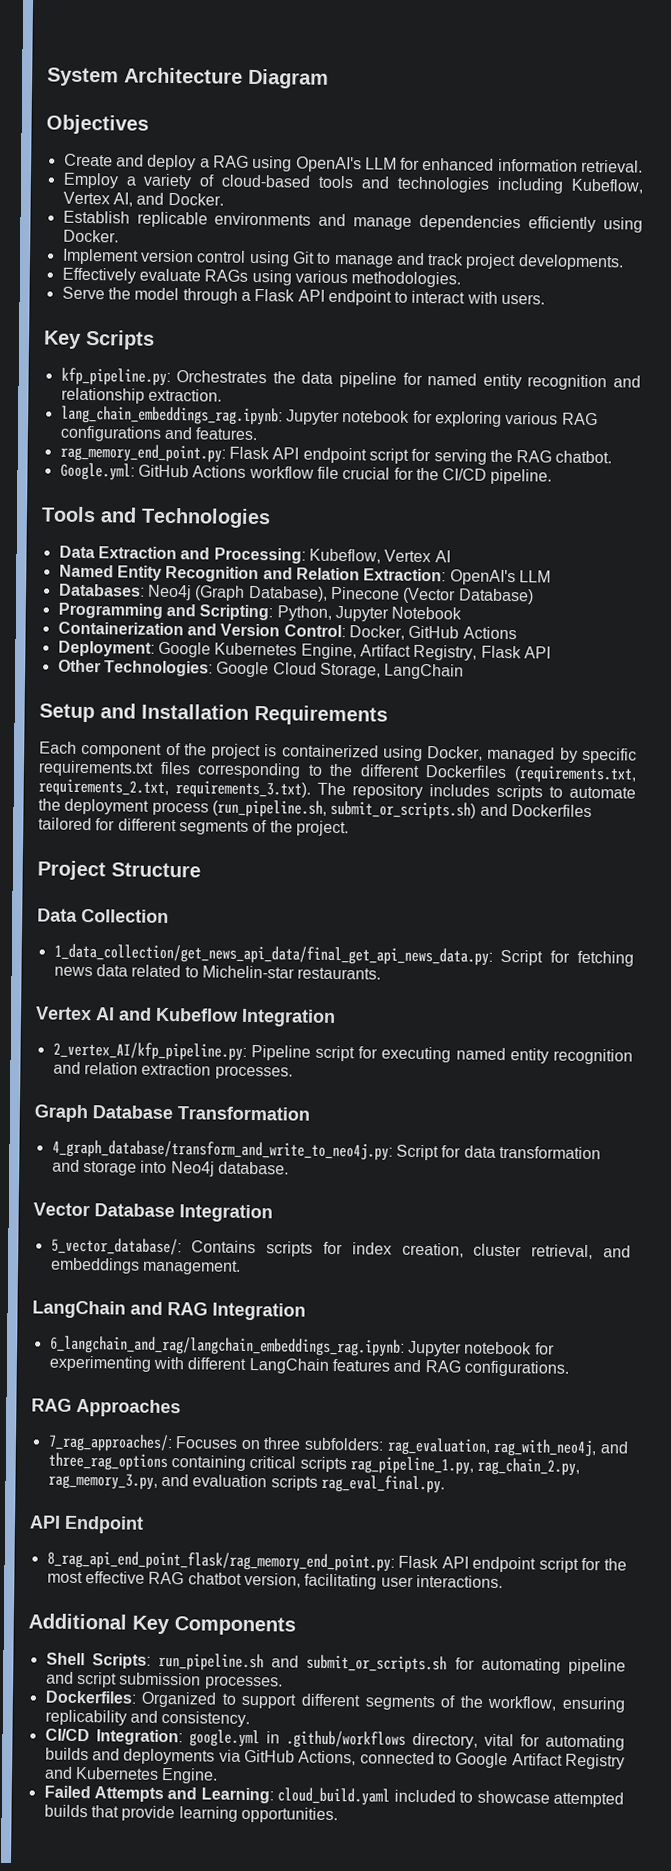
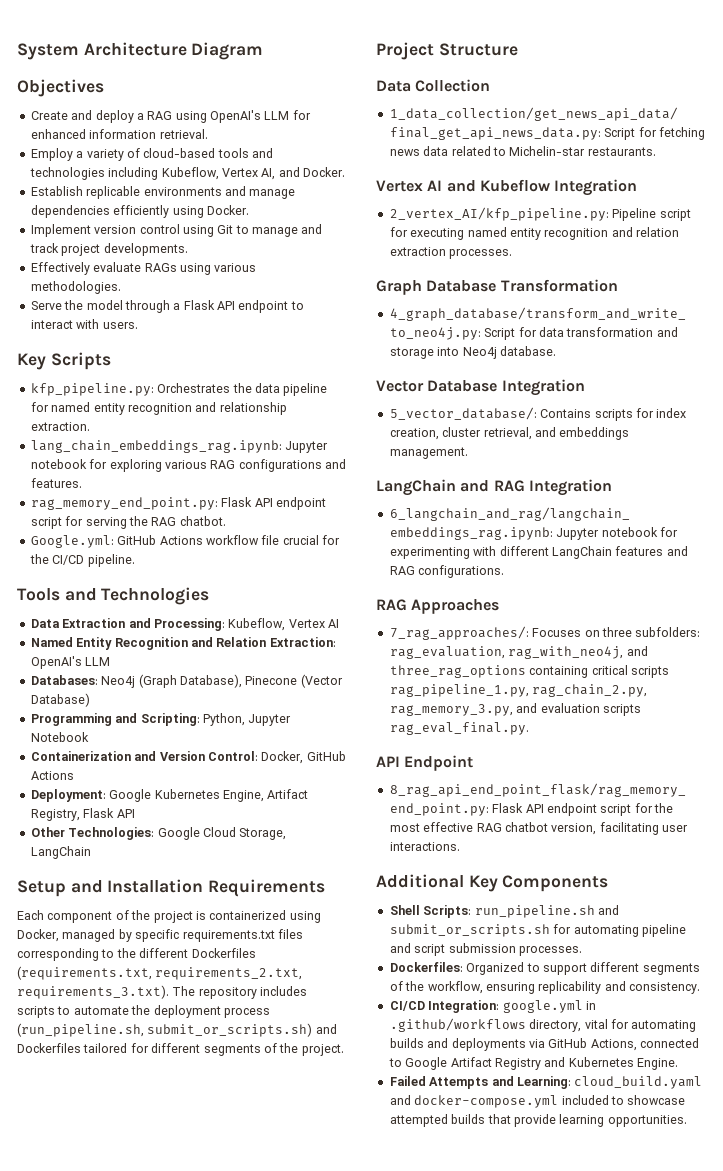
- Failed Attempts and Learning: cloud_build.yaml included to showcase attempted builds that provide learning opportunities.
+ Failed Attempts and Learning: cloud_build.yaml and docker-compose.yml included to showcase attempted builds that provide learning opportunities.

